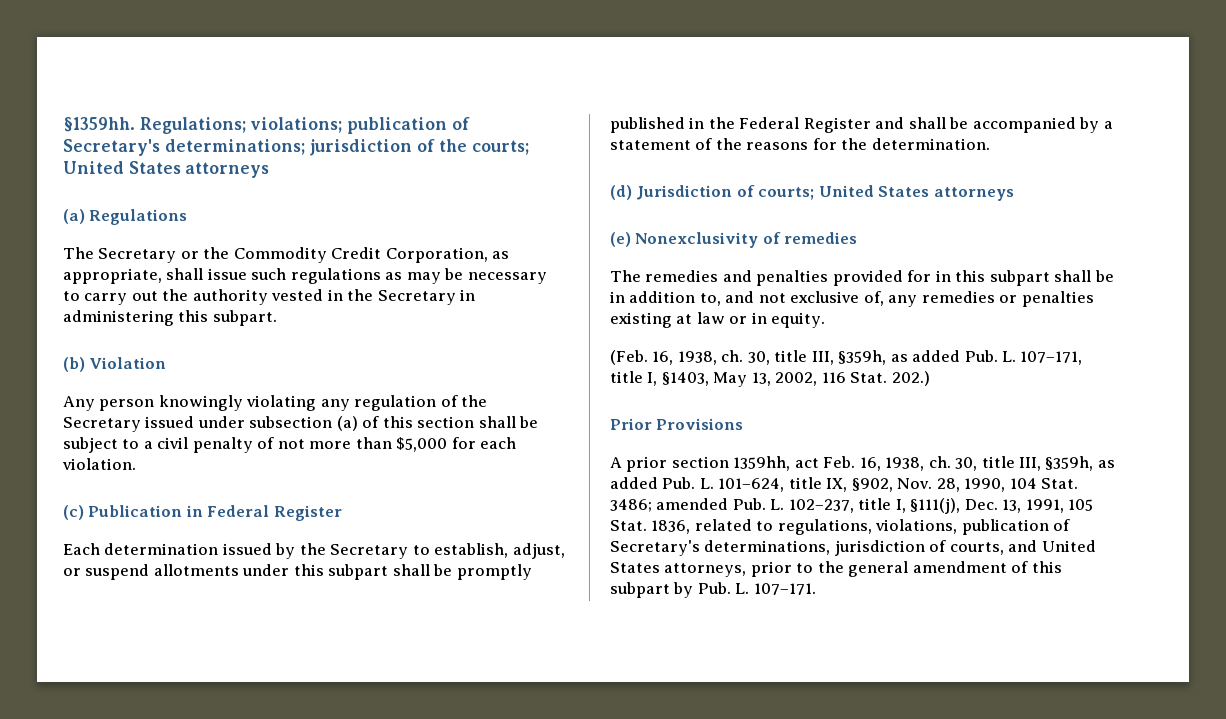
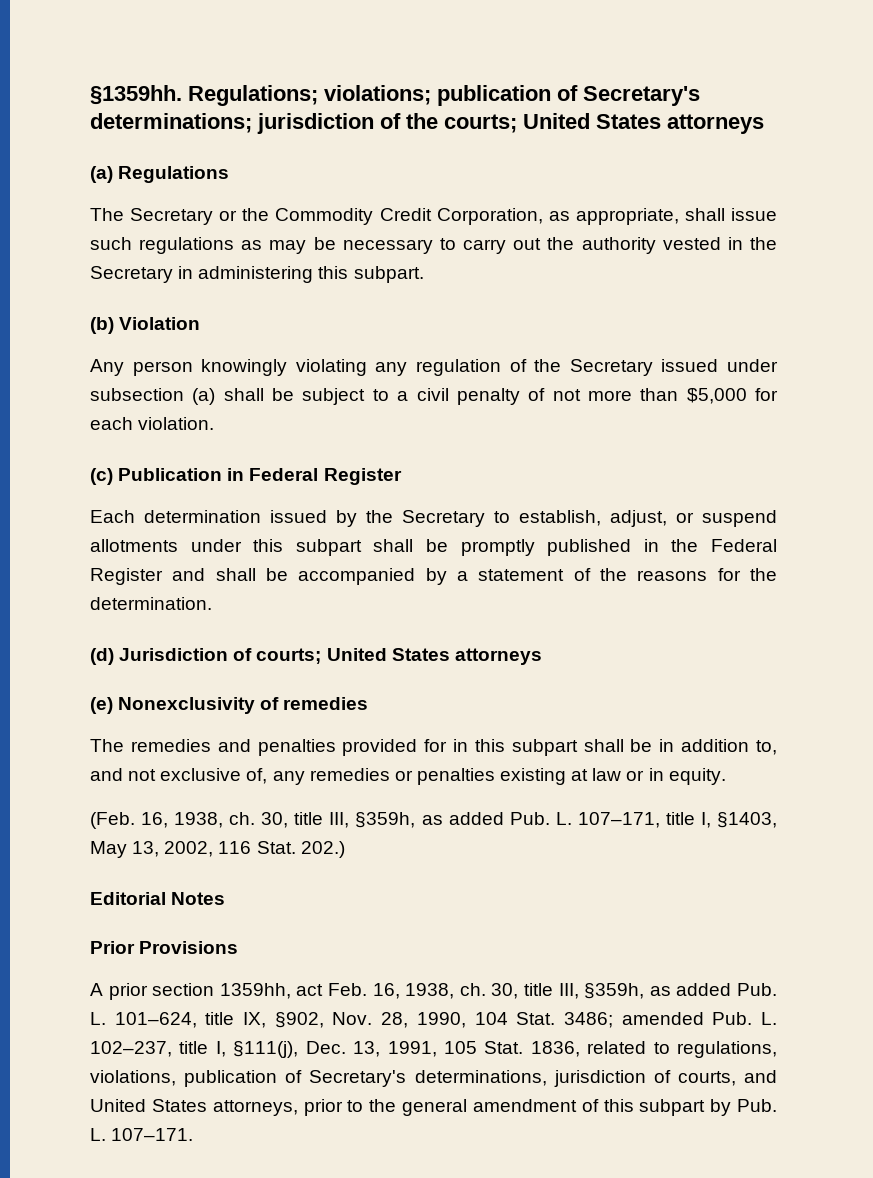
- Any person knowingly violating any regulation of the Secretary issued under subsection (a) of this section shall be subject to a civil penalty of not more than $5,000 for each violation.
+ Any person knowingly violating any regulation of the Secretary issued under subsection (a) shall be subject to a civil penalty of not more than $5,000 for each violation.
+ Editorial Notes

